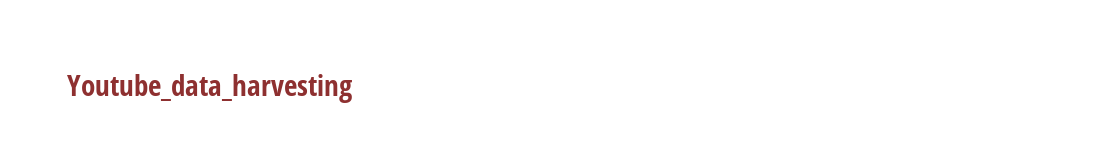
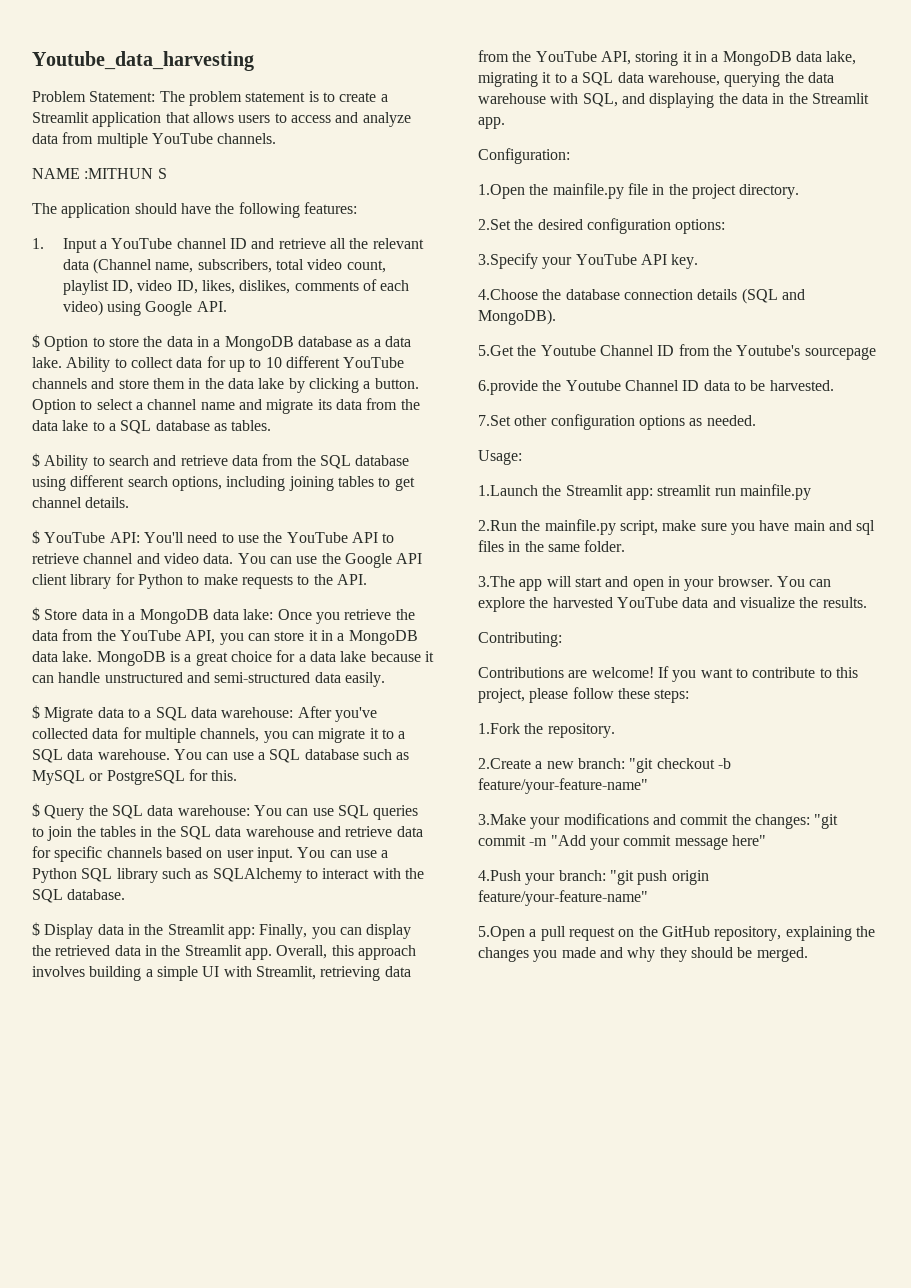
+ Problem Statement: The problem statement is to create a Streamlit application that allows users to access and analyze data from multiple YouTube channels.
+ NAME :MITHUN S
+ The application should have the following features:
+ 1. Input a YouTube channel ID and retrieve all the relevant data (Channel name, subscribers, total video count, playlist ID, video ID, likes, dislikes, comments of each video) using Google API.
+ $ Option to store the data in a MongoDB database as a data lake. Ability to collect data for up to 10 different YouTube channels and store them in the data lake by clicking a button. Option to select a channel name and migrate its data from the data lake to a SQL database as tables.
+ $ Ability to search and retrieve data from the SQL database using different search options, including joining tables to get channel details.
+ $ YouTube API: You'll need to use the YouTube API to retrieve channel and video data. You can use the Google API client library for Python to make requests to the API.
+ $ Store data in a MongoDB data lake: Once you retrieve the data from the YouTube API, you can store it in a MongoDB data lake. MongoDB is a great choice for a data lake because it can handle unstructured and semi-structured data easily.
+ $ Migrate data to a SQL data warehouse: After you've collected data for multiple channels, you can migrate it to a SQL data warehouse. You can use a SQL database such as MySQL or PostgreSQL for this.
+ $ Query the SQL data warehouse: You can use SQL queries to join the tables in the SQL data warehouse and retrieve data for specific channels based on user input. You can use a Python SQL library such as SQLAlchemy to interact with the SQL database.
+ $ Display data in the Streamlit app: Finally, you can display the retrieved data in the Streamlit app. Overall, this approach involves building a simple UI with Streamlit, retrieving data from the YouTube API, storing it in a MongoDB data lake, migrating it to a SQL data warehouse, querying the data warehouse with SQL, and displaying the data in the Streamlit app.
+ Configuration:
+ 1.Open the mainfile.py file in the project directory.
+ 2.Set the desired configuration options:
+ 3.Specify your YouTube API key.
+ 4.Choose the database connection details (SQL and MongoDB).
+ 5.Get the Youtube Channel ID from the Youtube's sourcepage
+ 6.provide the Youtube Channel ID data to be harvested.
+ 7.Set other configuration options as needed.
+ Usage:
+ 1.Launch the Streamlit app: streamlit run mainfile.py
+ 2.Run the mainfile.py script, make sure you have main and sql files in the same folder.
+ 3.The app will start and open in your browser. You can explore the harvested YouTube data and visualize the results.
+ Contributing:
+ Contributions are welcome! If you want to contribute to this project, please follow these steps:
+ 1.Fork the repository.
+ 2.Create a new branch: "git checkout -b feature/your-feature-name"
+ 3.Make your modifications and commit the changes: "git commit -m "Add your commit message here"
+ 4.Push your branch: "git push origin feature/your-feature-name"
+ 5.Open a pull request on the GitHub repository, explaining the changes you made and why they should be merged.

